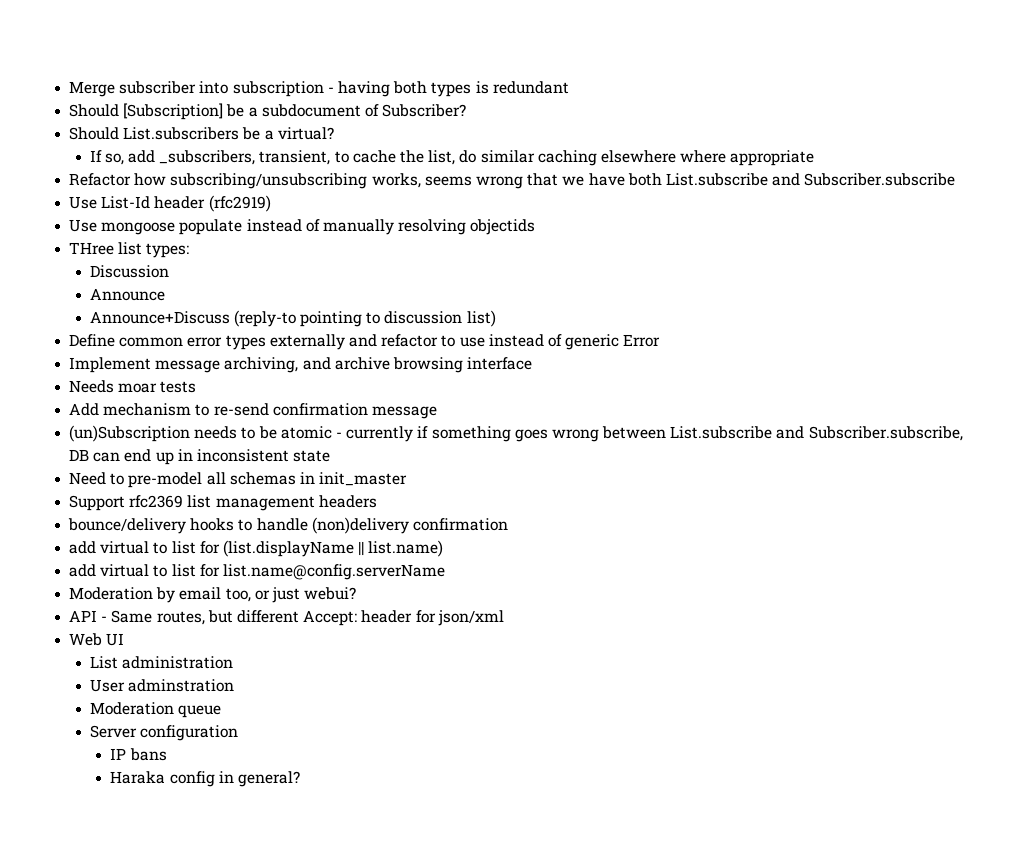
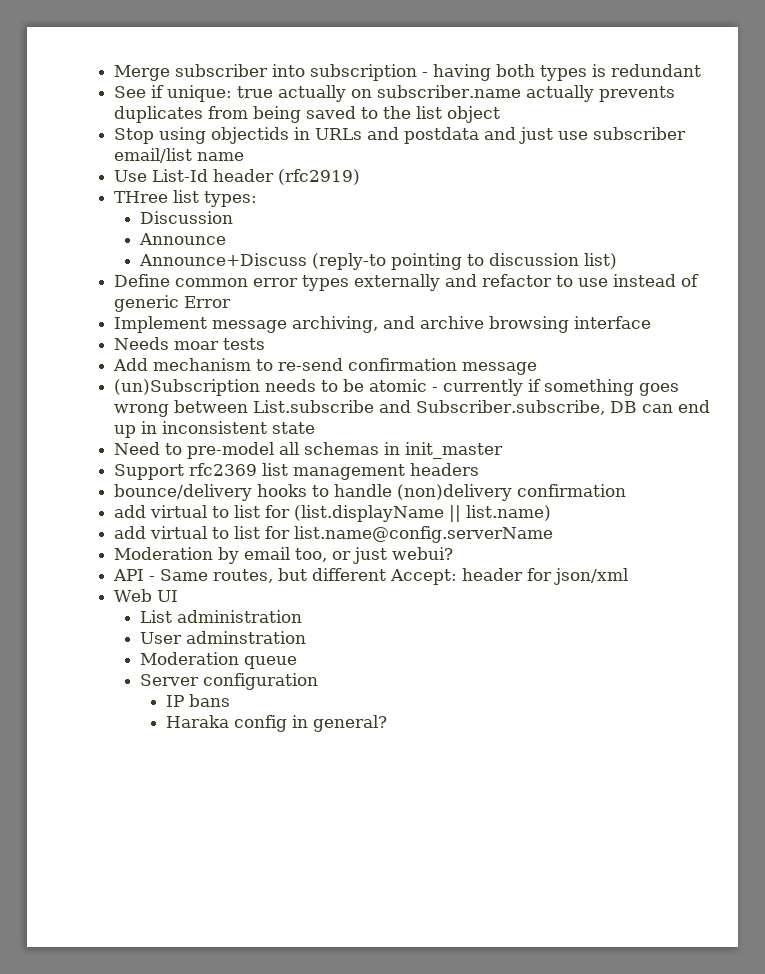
- Should [Subscription] be a subdocument of Subscriber?
- Should List.subscribers be a virtual?
- If so, add _subscribers, transient, to cache the list, do similar caching elsewhere where appropriate
- Refactor how subscribing/unsubscribing works, seems wrong that we have both List.subscribe and Subscriber.subscribe
+ See if unique: true actually on subscriber.name actually prevents duplicates from being saved to the list object
+ Stop using objectids in URLs and postdata and just use subscriber email/list name
  Use List-Id header (rfc2919)
- Use mongoose populate instead of manually resolving objectids

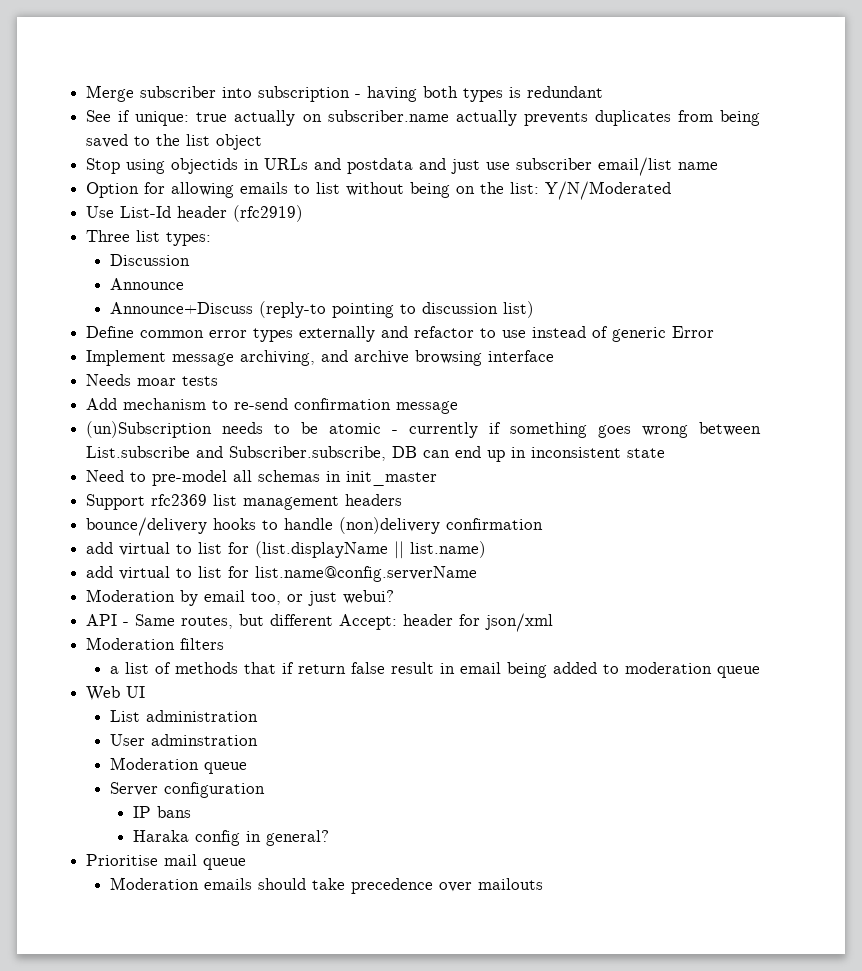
+ Option for allowing emails to list without being on the list: Y/N/Moderated
- THree list types:
+ Three list types:
+ Moderation filters
+ a list of methods that if return false result in email being added to moderation queue
+ Prioritise mail queue
+ Moderation emails should take precedence over mailouts

